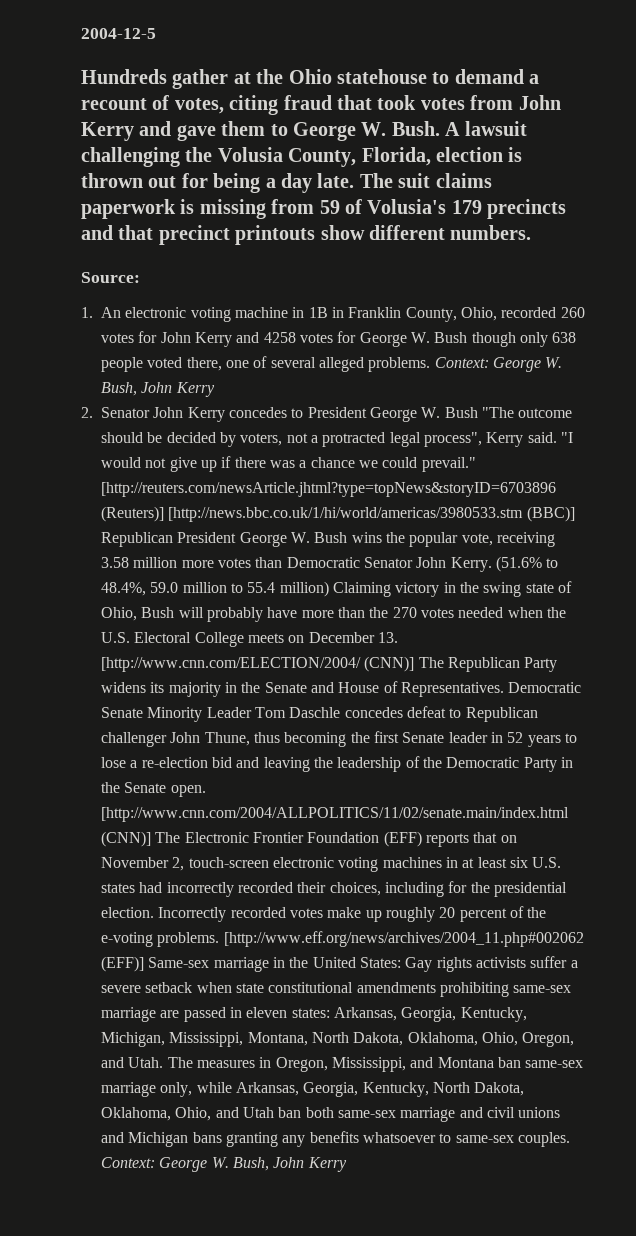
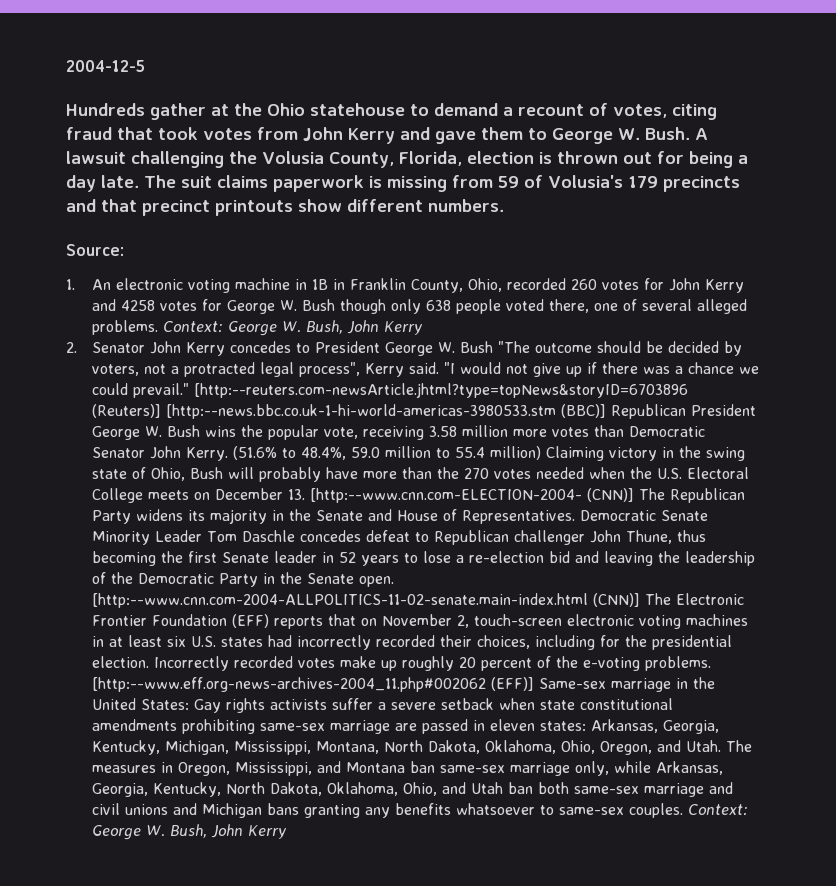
- [http://reuters.com/newsArticle.jhtml?type=topNews&storyID=6703896 (Reuters)] [http://news.bbc.co.uk/1/hi/world/americas/3980533.stm (BBC)] Republican President George W. Bush wins the popular vote, receiving 3.58 million more votes than Democratic Senator John Kerry.
+ [http:--reuters.com-newsArticle.jhtml?type=topNews&storyID=6703896 (Reuters)] [http:--news.bbc.co.uk-1-hi-world-americas-3980533.stm (BBC)] Republican President George W. Bush wins the popular vote, receiving 3.58 million more votes than Democratic Senator John Kerry.
- (51.6% to 48.4%, 59.0 million to 55.4 million) Claiming victory in the swing state of Ohio, Bush will probably have more than the 270 votes needed when the U.S. Electoral College meets on December 13. [http://www.cnn.com/ELECTION/2004/ (CNN)] The Republican Party widens its majority in the Senate and House of Representatives.
+ (51.6% to 48.4%, 59.0 million to 55.4 million) Claiming victory in the swing state of Ohio, Bush will probably have more than the 270 votes needed when the U.S. Electoral College meets on December 13. [http:--www.cnn.com-ELECTION-2004- (CNN)] The Republican Party widens its majority in the Senate and House of Representatives.
- [http://www.cnn.com/2004/ALLPOLITICS/11/02/senate.main/index.html (CNN)] The Electronic Frontier Foundation (EFF) reports that on November 2, touch-screen electronic voting machines in at least six U.S. states had incorrectly recorded their choices, including for the presidential election.
+ [http:--www.cnn.com-2004-ALLPOLITICS-11-02-senate.main-index.html (CNN)] The Electronic Frontier Foundation (EFF) reports that on November 2, touch-screen electronic voting machines in at least six U.S. states had incorrectly recorded their choices, including for the presidential election.
- [http://www.eff.org/news/archives/2004_11.php#002062 (EFF)] Same-sex marriage in the United States: Gay rights activists suffer a severe setback when state constitutional amendments prohibiting same-sex marriage are passed in eleven states: Arkansas, Georgia, Kentucky, Michigan, Mississippi, Montana, North Dakota, Oklahoma, Ohio, Oregon, and Utah.
+ [http:--www.eff.org-news-archives-2004_11.php#002062 (EFF)] Same-sex marriage in the United States: Gay rights activists suffer a severe setback when state constitutional amendments prohibiting same-sex marriage are passed in eleven states: Arkansas, Georgia, Kentucky, Michigan, Mississippi, Montana, North Dakota, Oklahoma, Ohio, Oregon, and Utah.

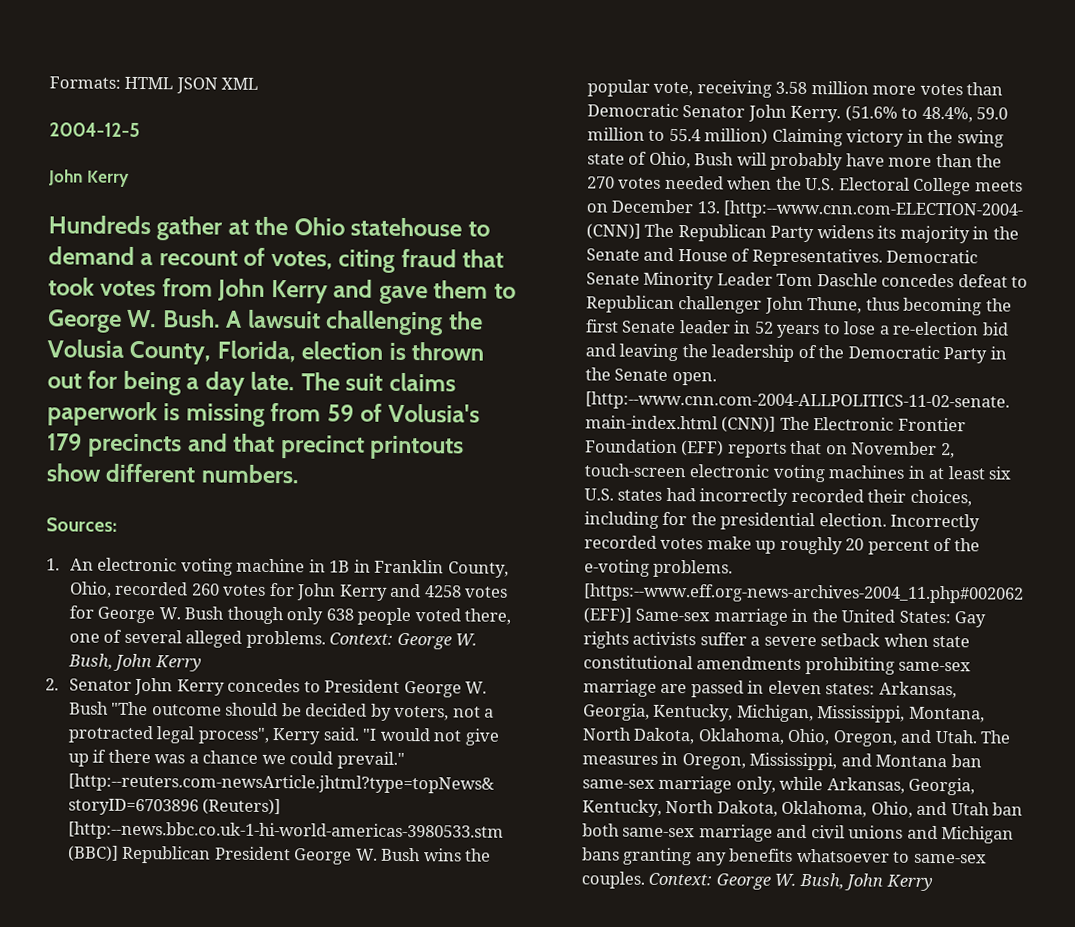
+ Formats: HTML JSON XML
  2004-12-5
+ John Kerry
- Source:
+ Sources:
- [http:--www.eff.org-news-archives-2004_11.php#002062 (EFF)] Same-sex marriage in the United States: Gay rights activists suffer a severe setback when state constitutional amendments prohibiting same-sex marriage are passed in eleven states: Arkansas, Georgia, Kentucky, Michigan, Mississippi, Montana, North Dakota, Oklahoma, Ohio, Oregon, and Utah.
+ [https:--www.eff.org-news-archives-2004_11.php#002062 (EFF)] Same-sex marriage in the United States: Gay rights activists suffer a severe setback when state constitutional amendments prohibiting same-sex marriage are passed in eleven states: Arkansas, Georgia, Kentucky, Michigan, Mississippi, Montana, North Dakota, Oklahoma, Ohio, Oregon, and Utah.

